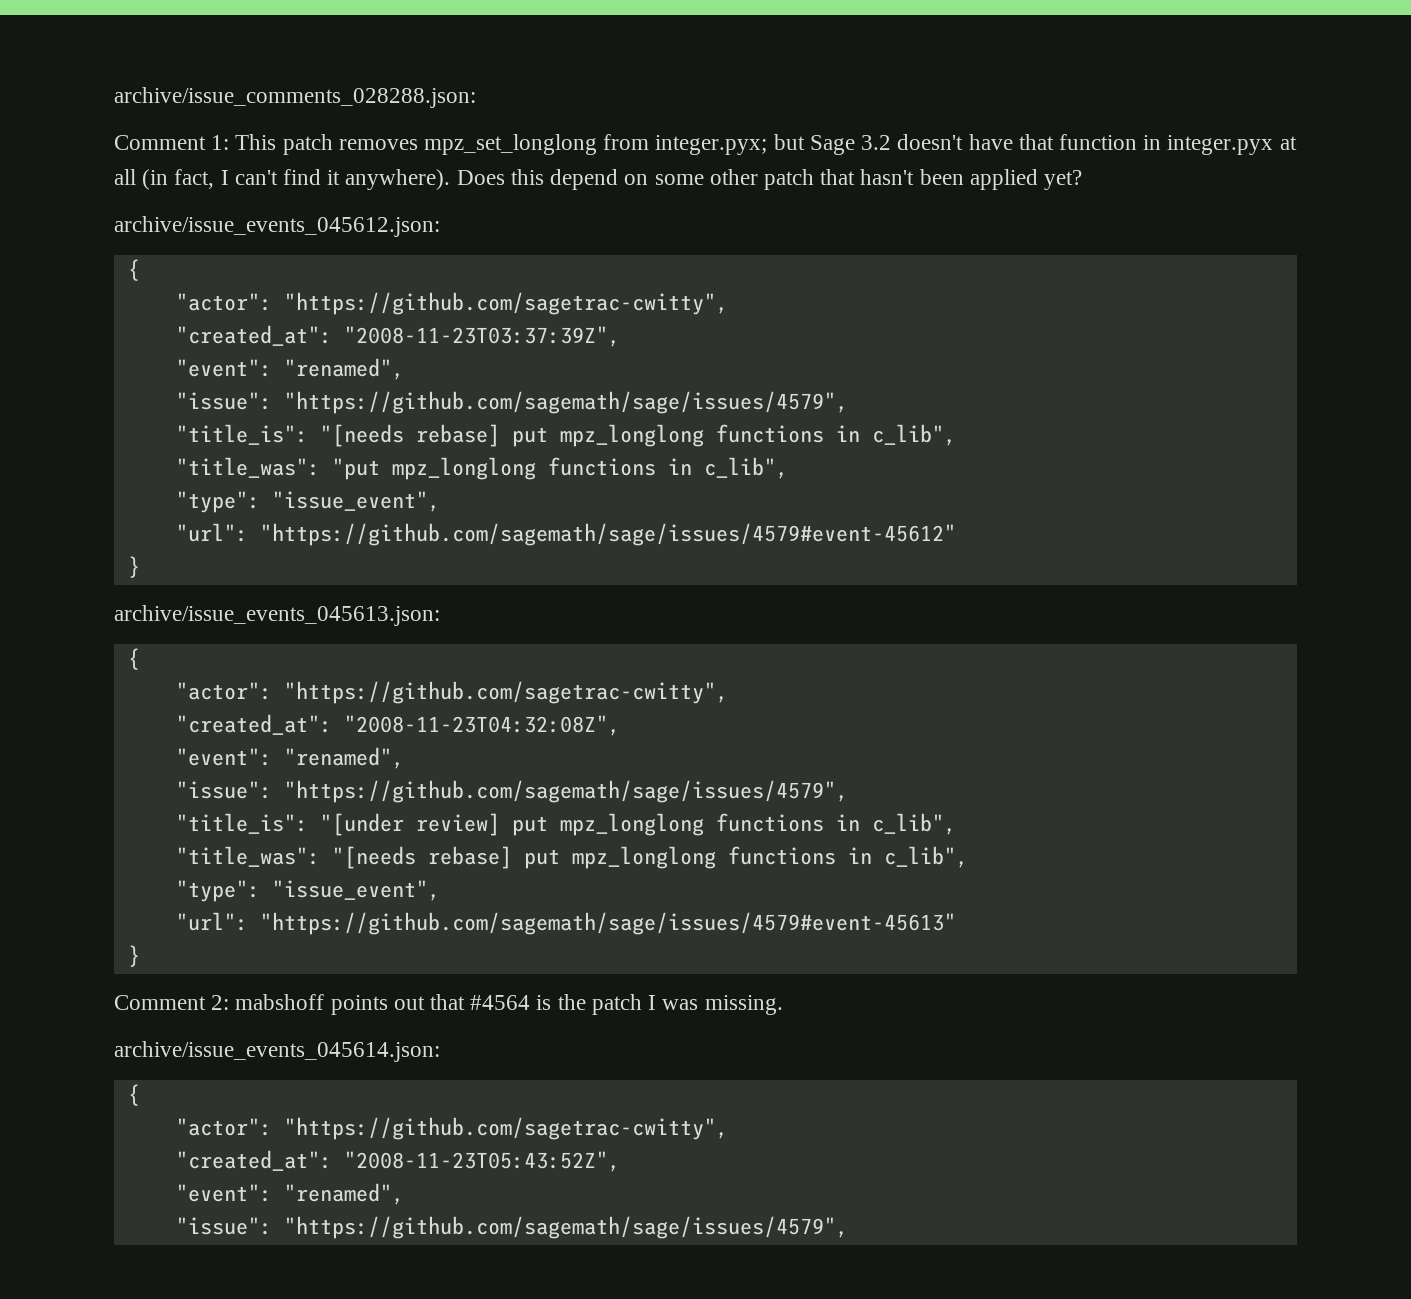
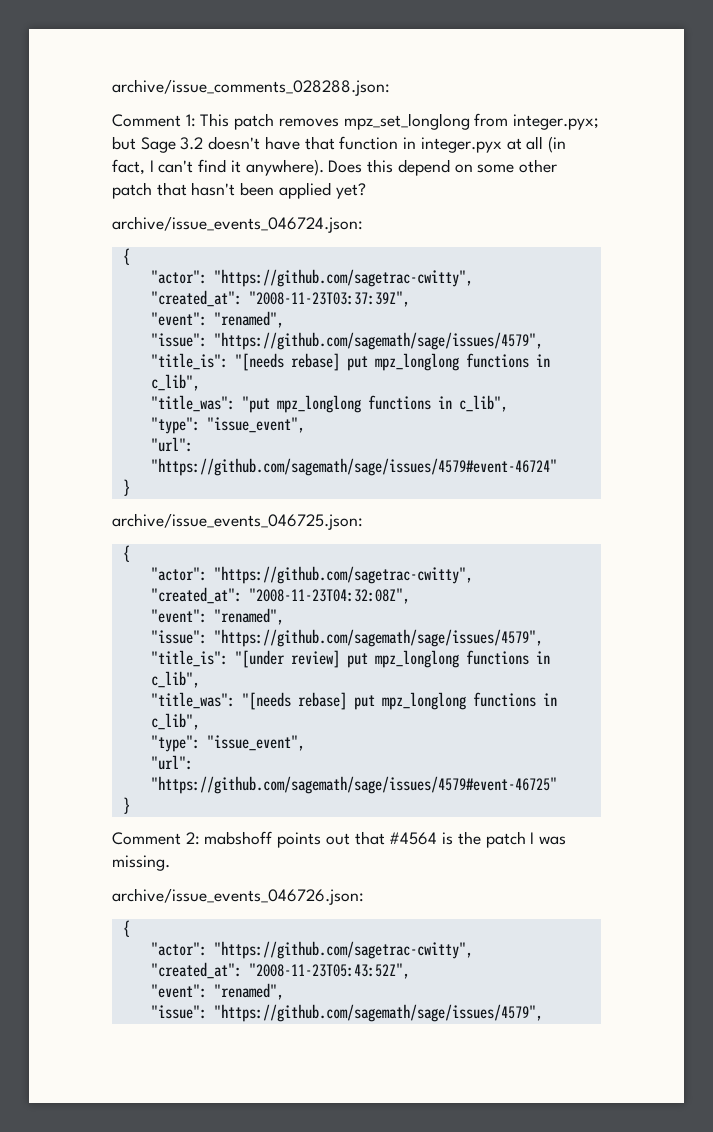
- archive/issue_events_045612.json:
+ archive/issue_events_046724.json:
- "url": "https://github.com/sagemath/sage/issues/4579#event-45612"
+ "url": "https://github.com/sagemath/sage/issues/4579#event-46724"
  }
- archive/issue_events_045613.json:
+ archive/issue_events_046725.json:
- "url": "https://github.com/sagemath/sage/issues/4579#event-45613"
+ "url": "https://github.com/sagemath/sage/issues/4579#event-46725"
- archive/issue_events_045614.json:
+ archive/issue_events_046726.json:

